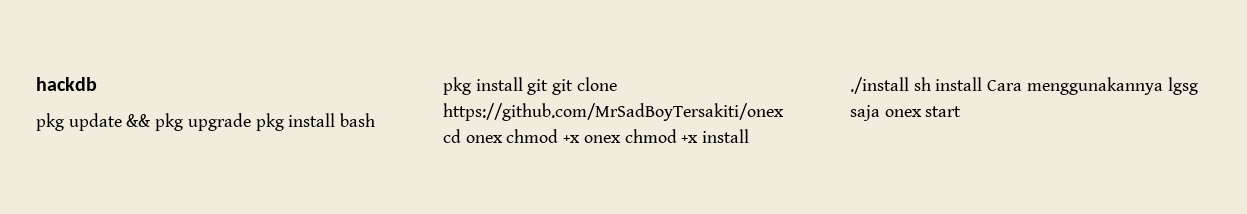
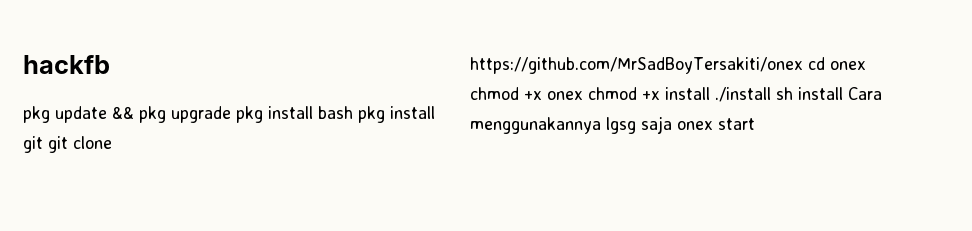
- hackdb
+ hackfb

